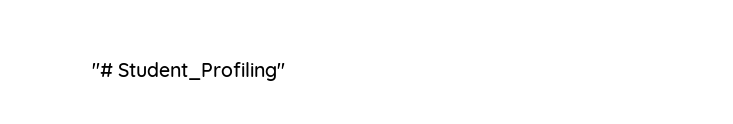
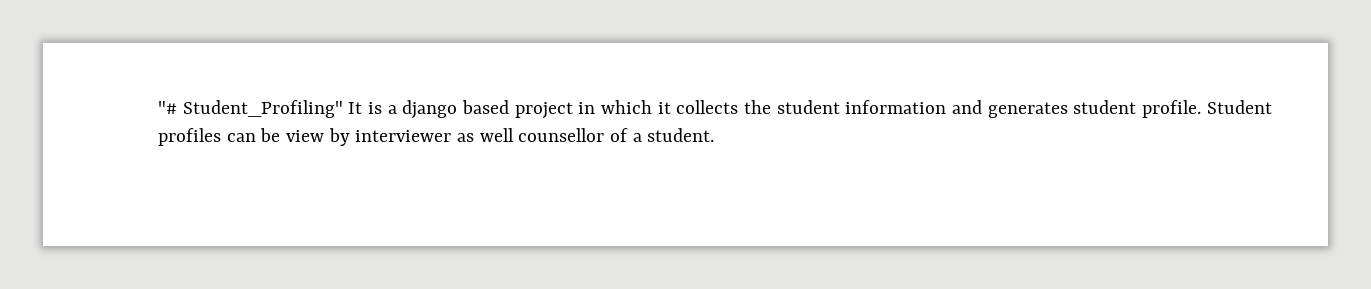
- "# Student_Profiling"
+ "# Student_Profiling" It is a django based project in which it collects the student information and generates student profile. Student profiles can be view by interviewer as well counsellor of a student.

